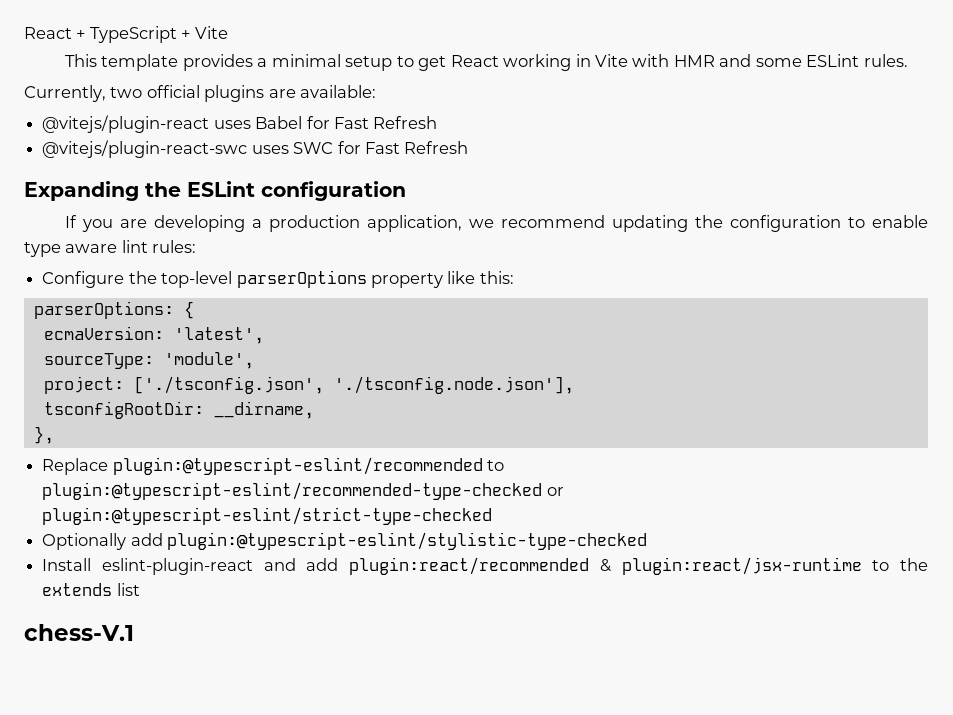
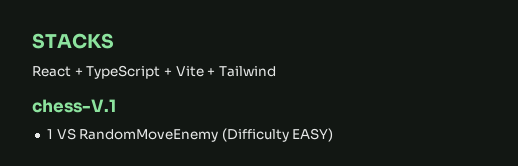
+ STACKS
- React + TypeScript + Vite
- This template provides a minimal setup to get React working in Vite with HMR and some ESLint rules.
- Currently, two official plugins are available:
- @vitejs/plugin-react uses Babel for Fast Refresh
- @vitejs/plugin-react-swc uses SWC for Fast Refresh
- Expanding the ESLint configuration
- If you are developing a production application, we recommend updating the configuration to enable type aware lint rules:
- Configure the top-level parserOptions property like this:
- parserOptions: {
- ecmaVersion: 'latest',
- sourceType: 'module',
- project: ['./tsconfig.json', './tsconfig.node.json'],
- tsconfigRootDir: __dirname,
- },
- Replace plugin:@typescript-eslint/recommended to plugin:@typescript-eslint/recommended-type-checked or plugin:@typescript-eslint/strict-type-checked
- Optionally add plugin:@typescript-eslint/stylistic-type-checked
- Install eslint-plugin-react and add plugin:react/recommended & plugin:react/jsx-runtime to the extends list
+ React + TypeScript + Vite + Tailwind
  chess-V.1
+ 1 VS RandomMoveEnemy (Difficulty EASY)

